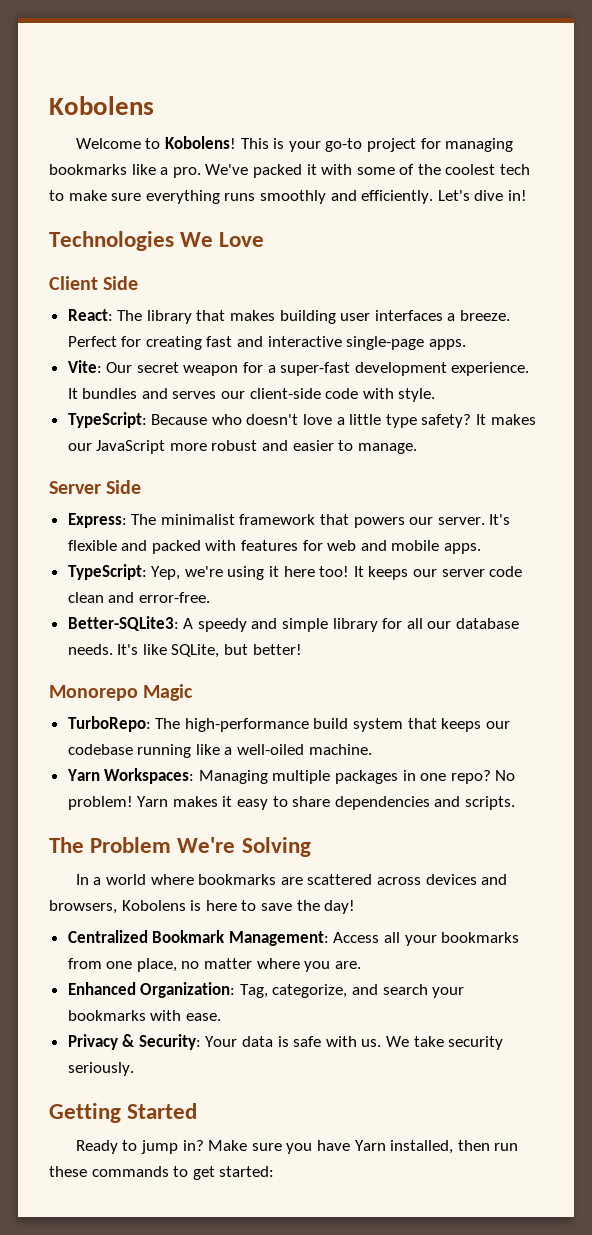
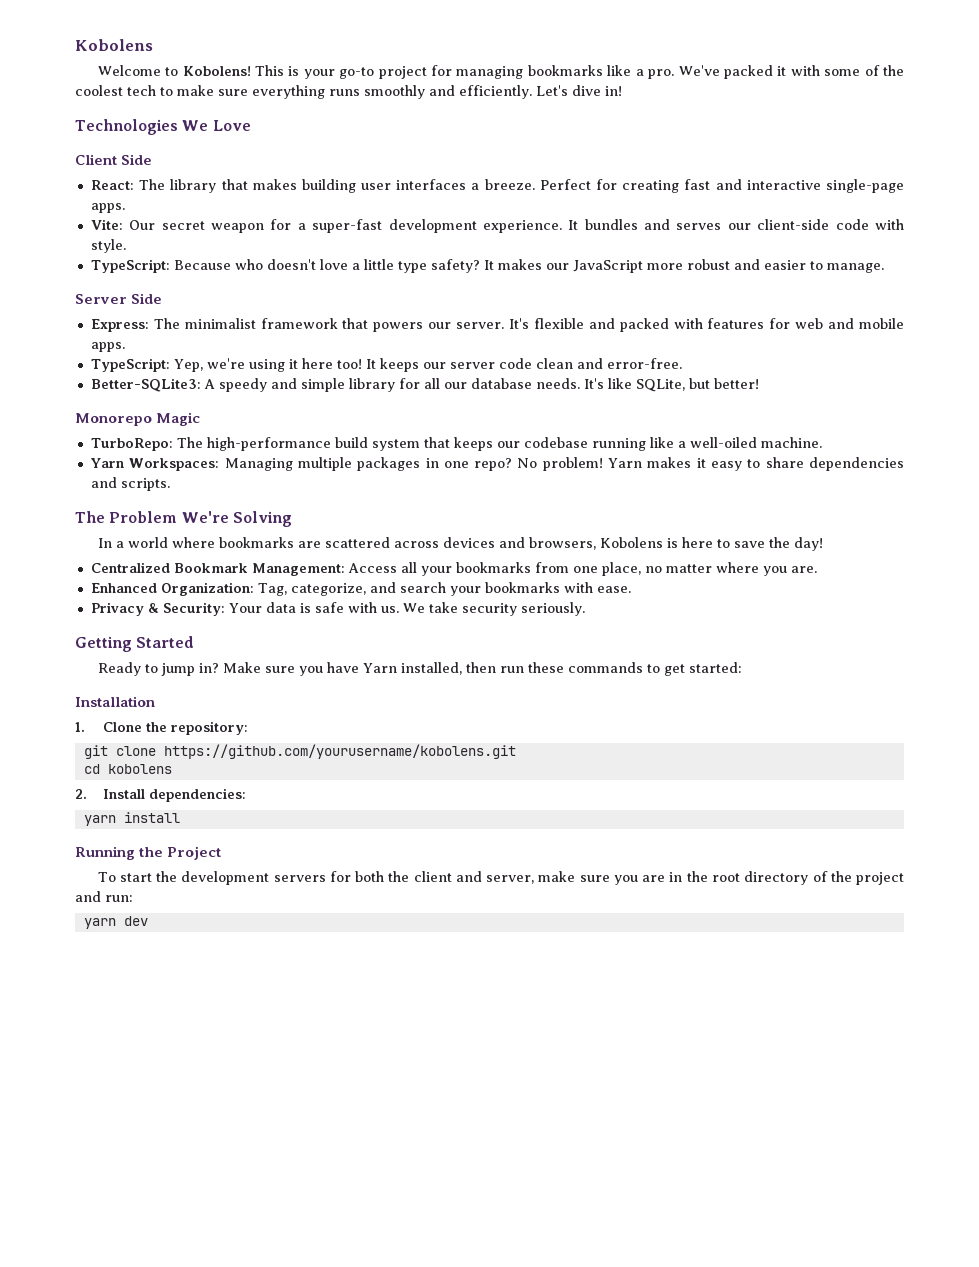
+ Installation
+ 1. Clone the repository:
+ git clone https://github.com/yourusername/kobolens.git
+ cd kobolens
+ 2. Install dependencies:
+ yarn install
+ Running the Project
+ To start the development servers for both the client and server, make sure you are in the root directory of the project and run:
+ yarn dev

